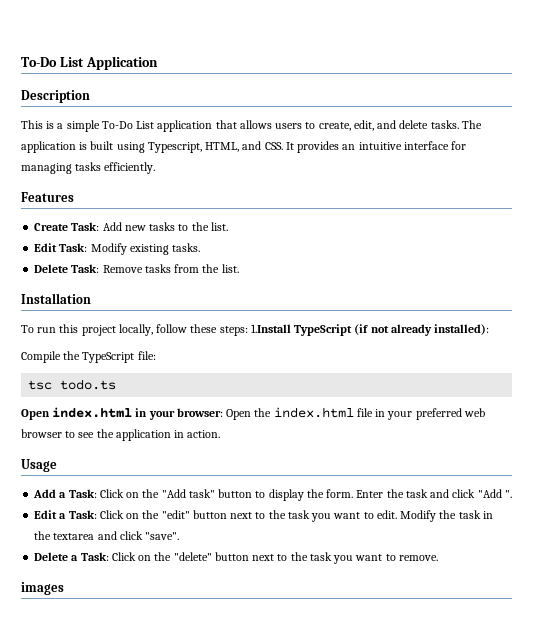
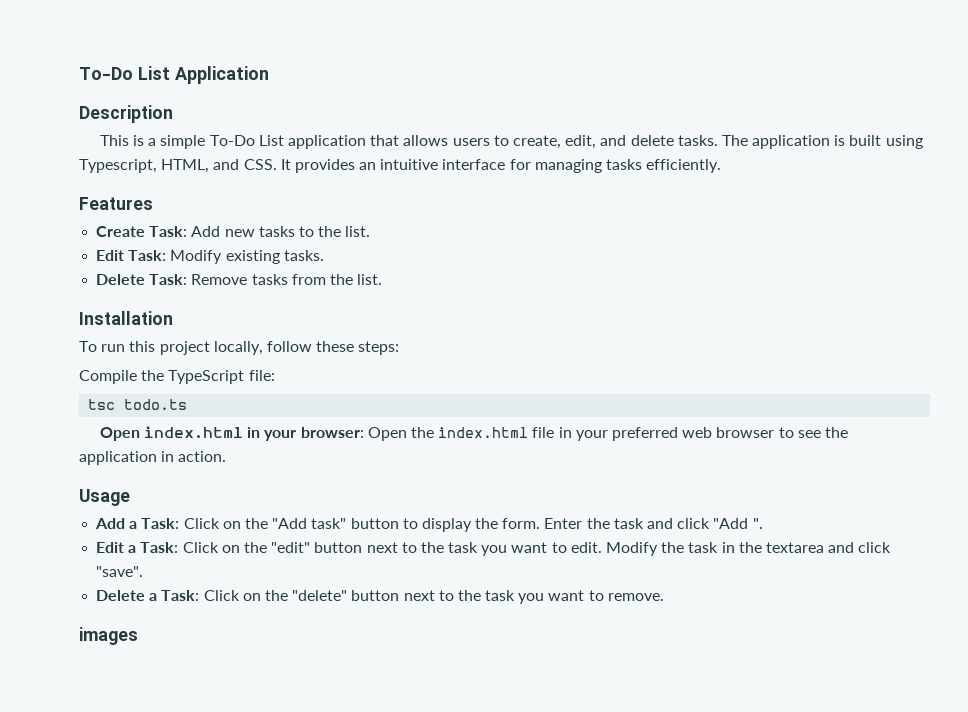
- To run this project locally, follow these steps: 1.Install TypeScript (if not already installed):
+ To run this project locally, follow these steps:

